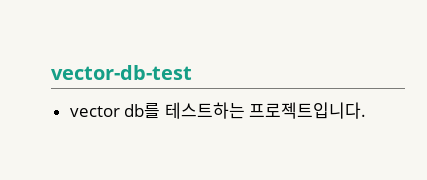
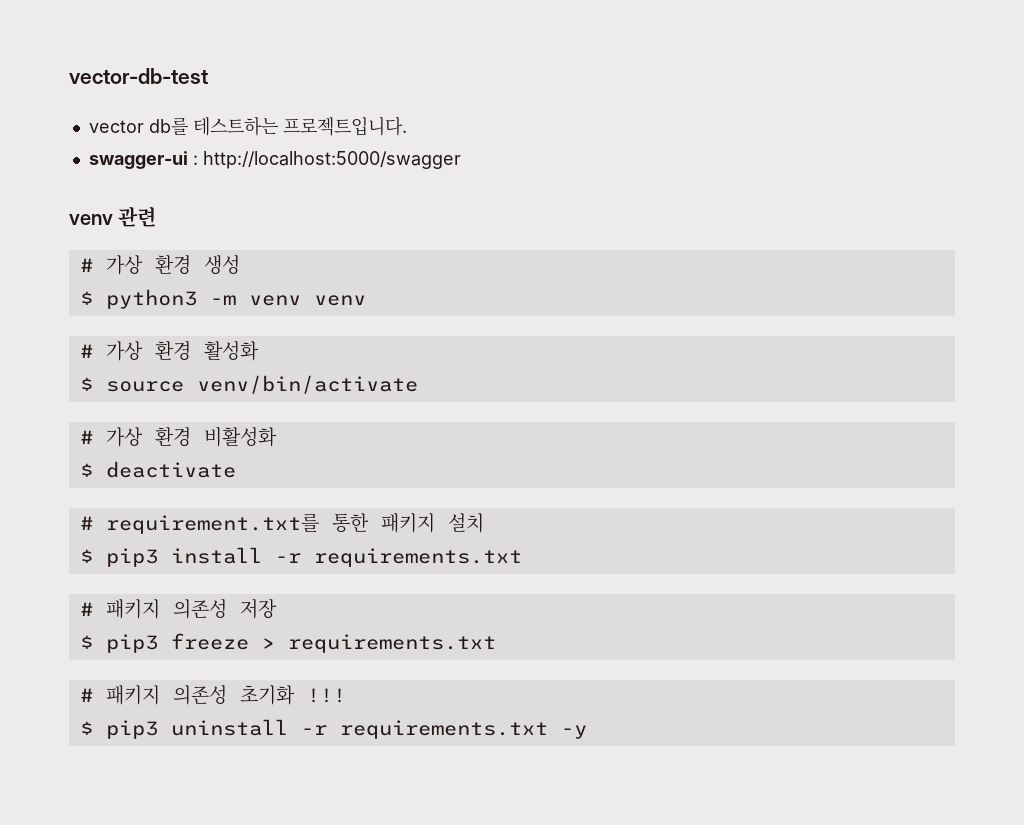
+ swagger-ui : http://localhost:5000/swagger
+ venv 관련
+ # 가상 환경 생성
+ $ python3 -m venv venv
+ # 가상 환경 활성화
+ $ source venv/bin/activate
+ # 가상 환경 비활성화
+ $ deactivate
+ # requirement.txt를 통한 패키지 설치
+ $ pip3 install -r requirements.txt
+ # 패키지 의존성 저장
+ $ pip3 freeze > requirements.txt
+ # 패키지 의존성 초기화 !!!
+ $ pip3 uninstall -r requirements.txt -y

